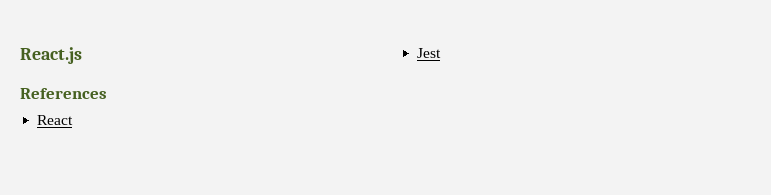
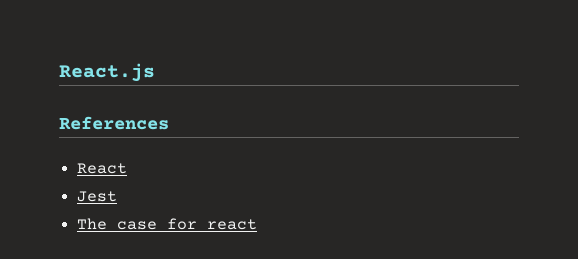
+ The case for react

